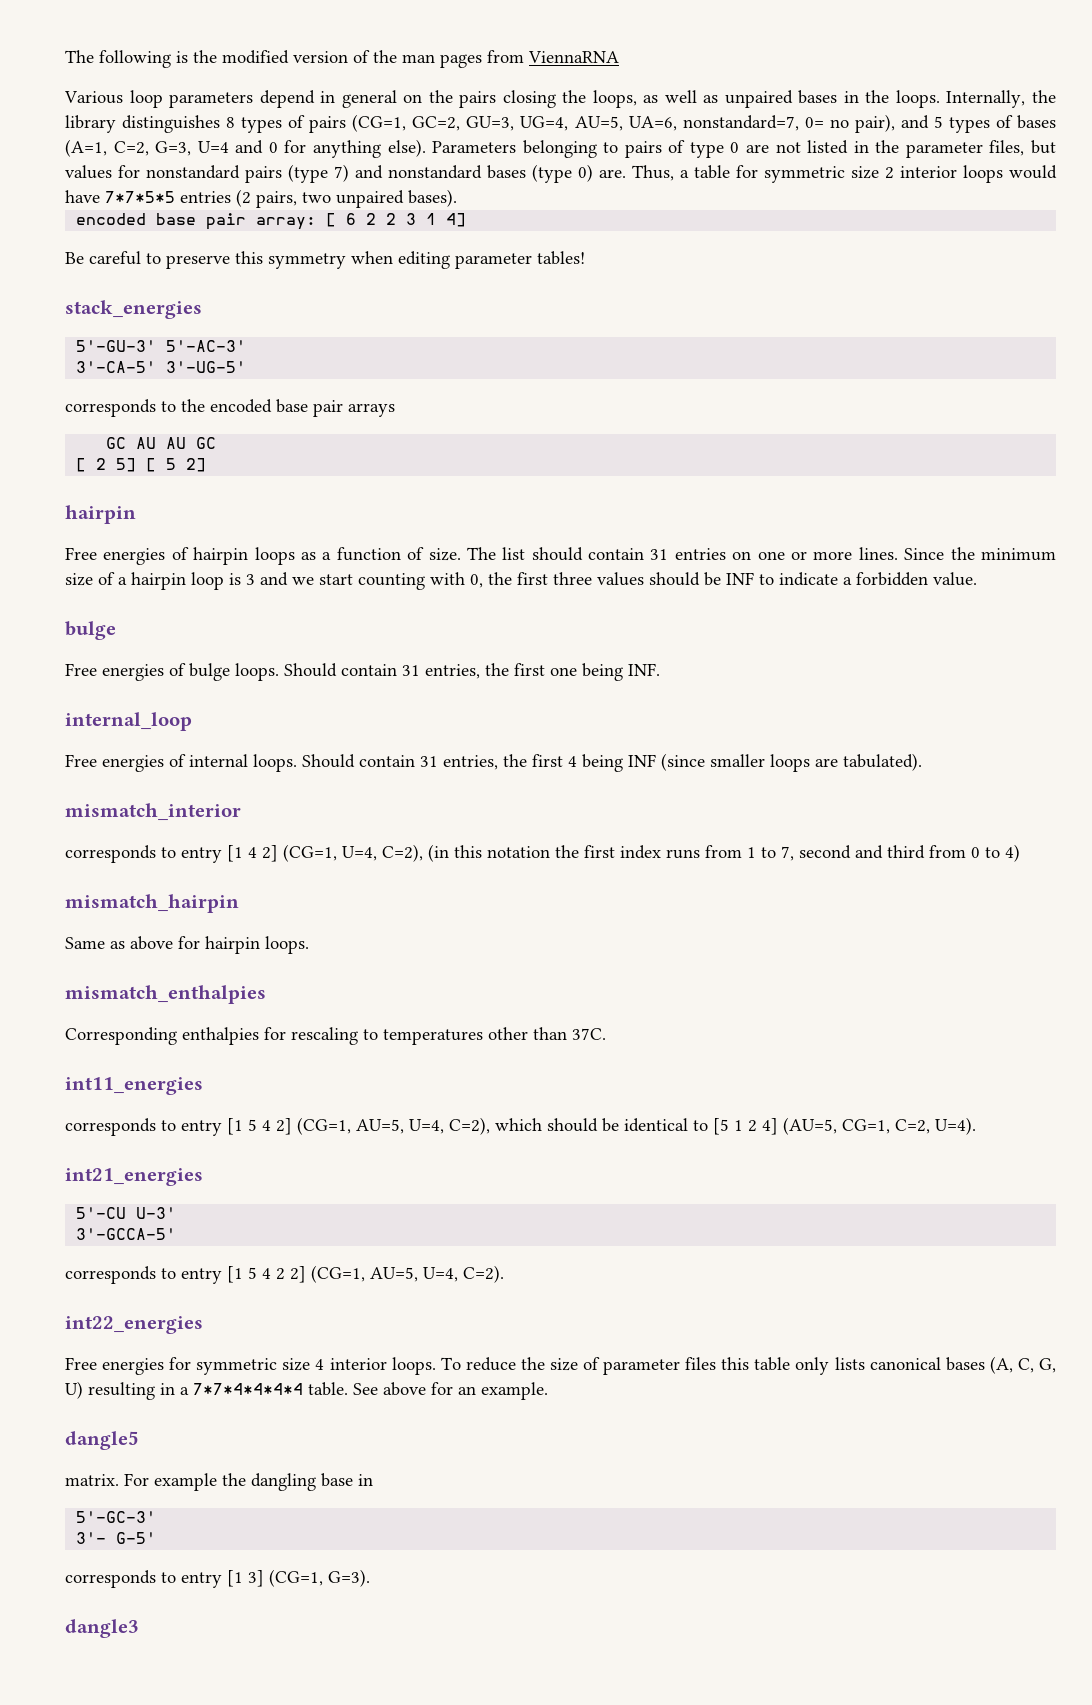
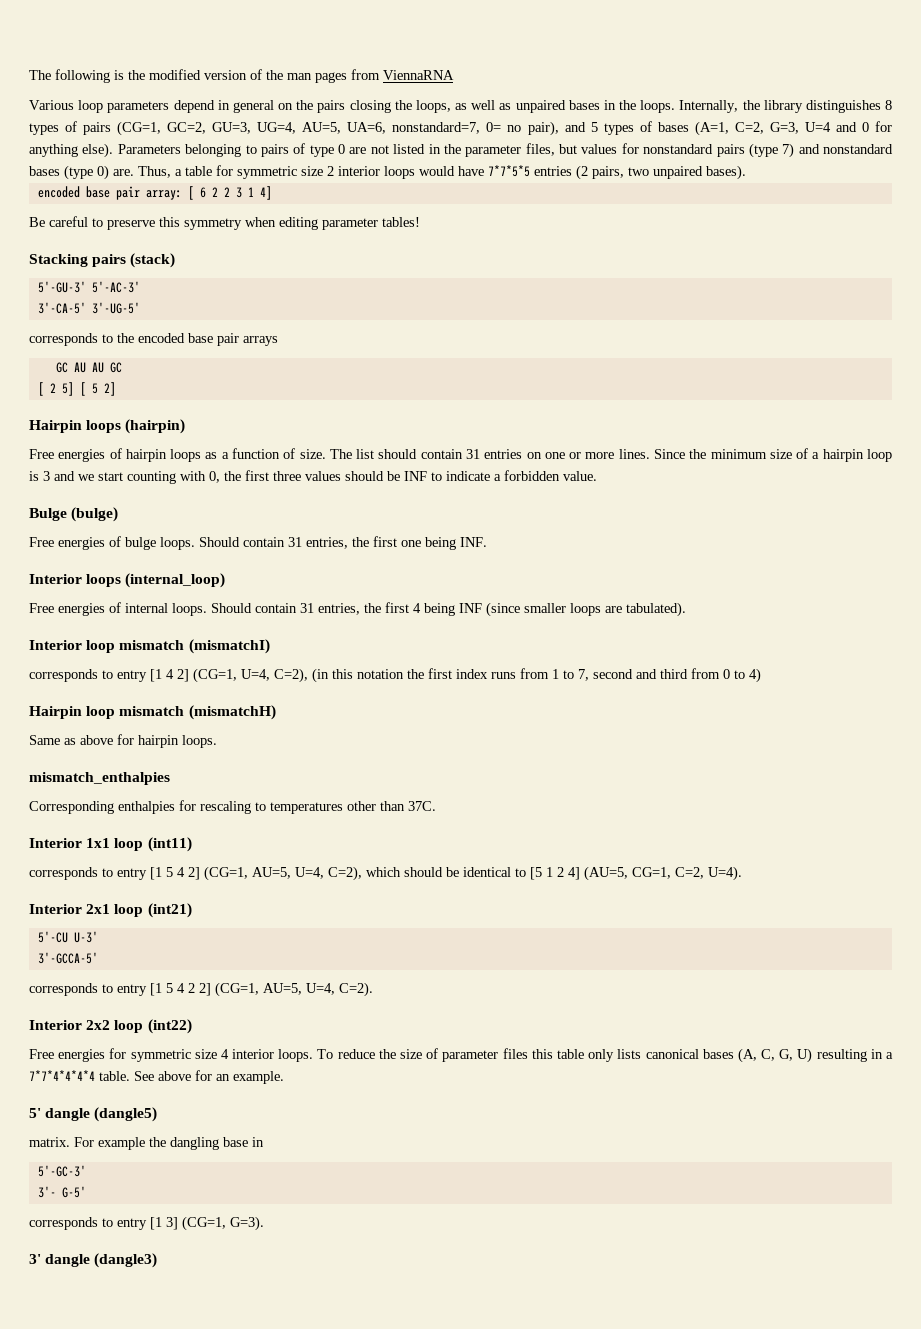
- stack_energies
+ Stacking pairs (stack)
  [ 2 5] [ 5 2]
- hairpin
+ Hairpin loops (hairpin)
  Since the minimum size of a hairpin loop is 3 and we start counting with 0, the first three values should be INF to indicate a forbidden value.
- bulge
+ Bulge (bulge)
- internal_loop
+ Interior loops (internal_loop)
- mismatch_interior
+ Interior loop mismatch (mismatchI)
- mismatch_hairpin
+ Hairpin loop mismatch (mismatchH)
- int11_energies
+ Interior 1x1 loop (int11)
- int21_energies
+ Interior 2x1 loop (int21)
- int22_energies
+ Interior 2x2 loop (int22)
- dangle5
+ 5' dangle (dangle5)
- dangle3
+ 3' dangle (dangle3)

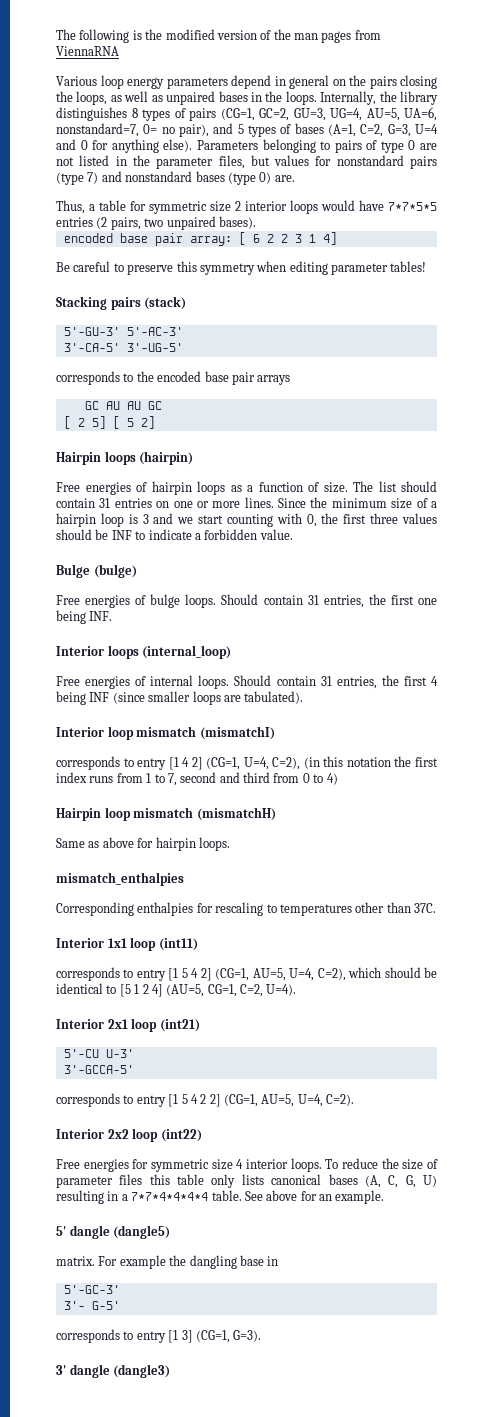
- Various loop parameters depend in general on the pairs closing the loops, as well as unpaired bases in the loops.
+ Various loop energy parameters depend in general on the pairs closing the loops, as well as unpaired bases in the loops.
- Parameters belonging to pairs of type 0 are not listed in the parameter files, but values for nonstandard pairs (type 7) and nonstandard bases (type 0) are. Thus, a table for symmetric size 2 interior loops would have 7*7*5*5 entries (2 pairs, two unpaired bases).
+ Parameters belonging to pairs of type 0 are not listed in the parameter files, but values for nonstandard pairs (type 7) and nonstandard bases (type 0) are.
+ Thus, a table for symmetric size 2 interior loops would have 7*7*5*5 entries (2 pairs, two unpaired bases).

